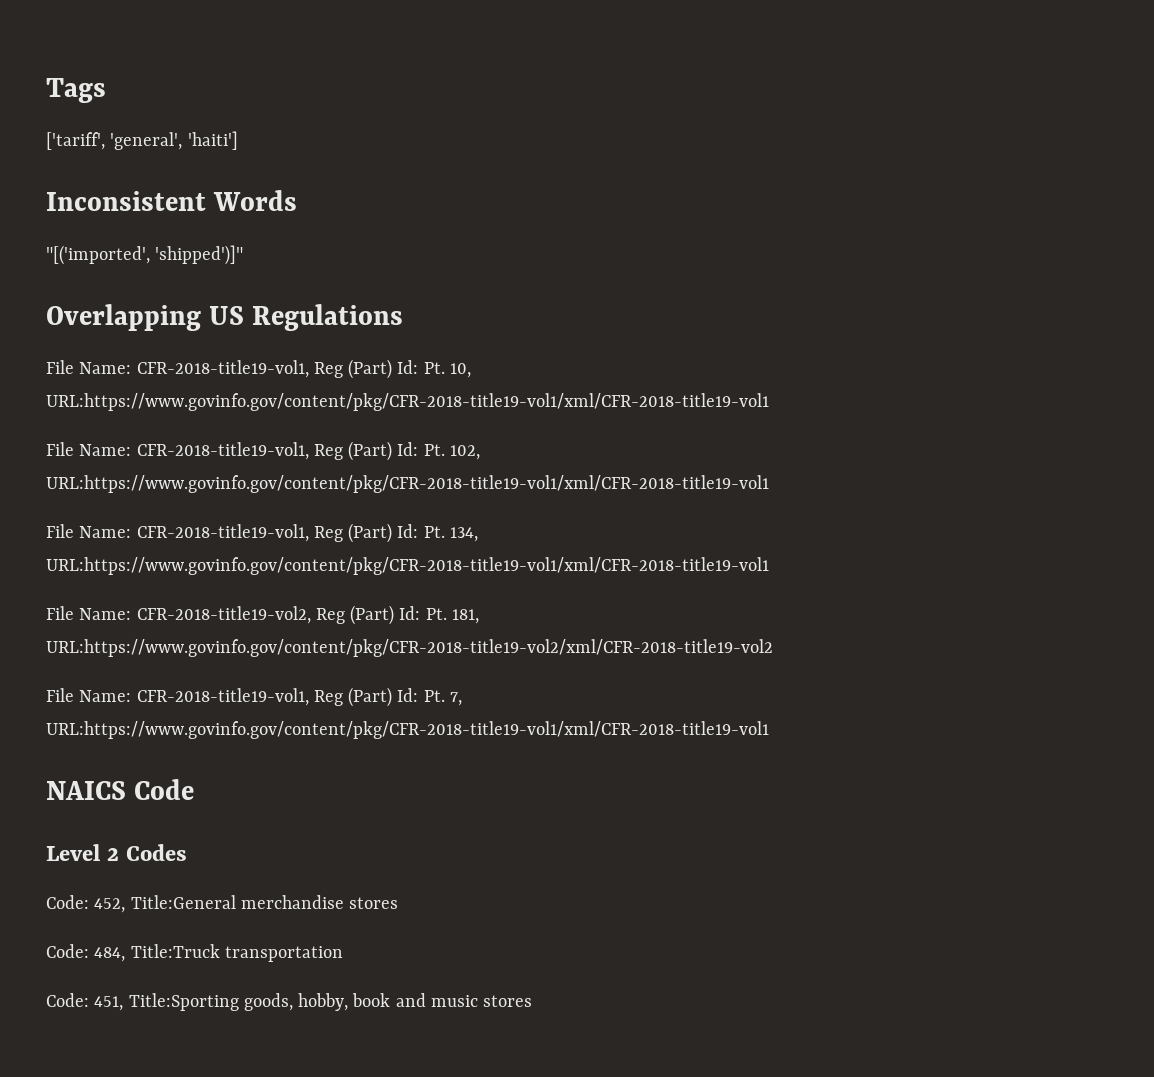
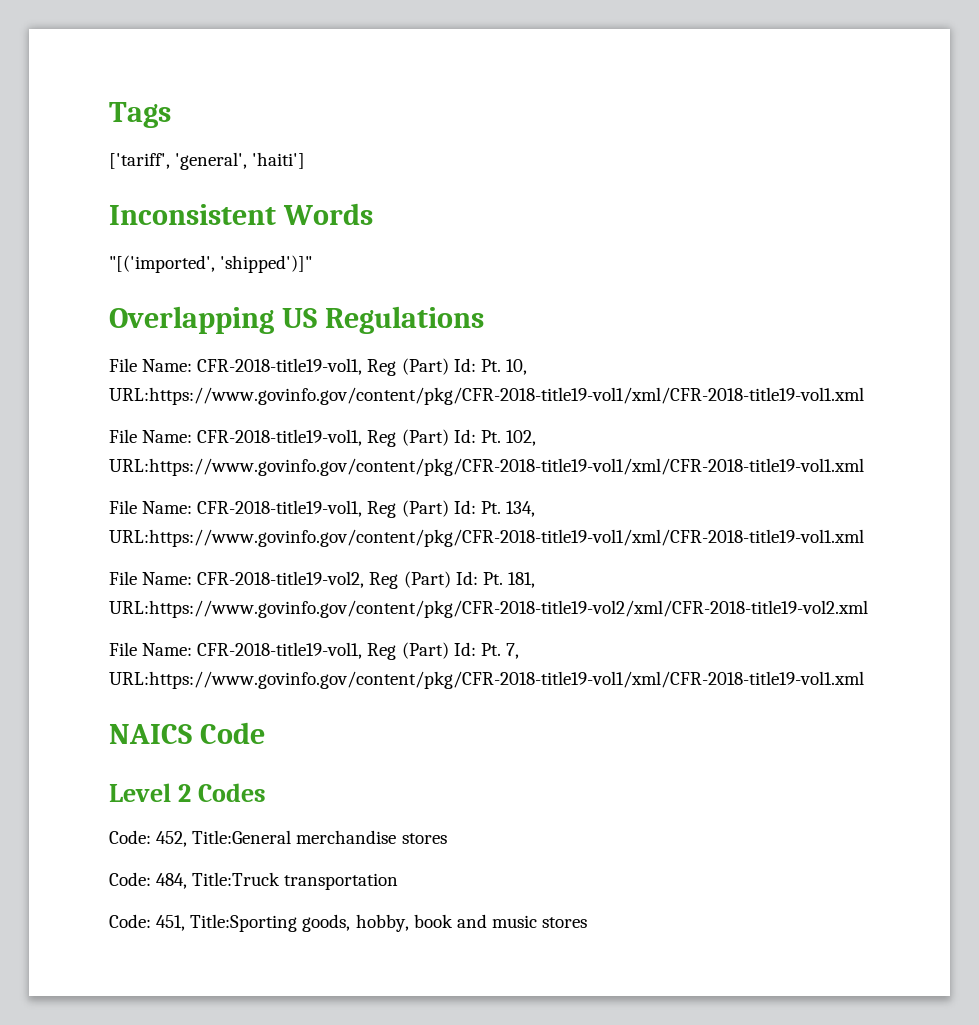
- File Name: CFR-2018-title19-vol1, Reg (Part) Id: Pt. 10, URL:https://www.govinfo.gov/content/pkg/CFR-2018-title19-vol1/xml/CFR-2018-title19-vol1
+ File Name: CFR-2018-title19-vol1, Reg (Part) Id: Pt. 10, URL:https://www.govinfo.gov/content/pkg/CFR-2018-title19-vol1/xml/CFR-2018-title19-vol1.xml
- File Name: CFR-2018-title19-vol1, Reg (Part) Id: Pt. 102, URL:https://www.govinfo.gov/content/pkg/CFR-2018-title19-vol1/xml/CFR-2018-title19-vol1
+ File Name: CFR-2018-title19-vol1, Reg (Part) Id: Pt. 102, URL:https://www.govinfo.gov/content/pkg/CFR-2018-title19-vol1/xml/CFR-2018-title19-vol1.xml
- File Name: CFR-2018-title19-vol1, Reg (Part) Id: Pt. 134, URL:https://www.govinfo.gov/content/pkg/CFR-2018-title19-vol1/xml/CFR-2018-title19-vol1
+ File Name: CFR-2018-title19-vol1, Reg (Part) Id: Pt. 134, URL:https://www.govinfo.gov/content/pkg/CFR-2018-title19-vol1/xml/CFR-2018-title19-vol1.xml
- File Name: CFR-2018-title19-vol2, Reg (Part) Id: Pt. 181, URL:https://www.govinfo.gov/content/pkg/CFR-2018-title19-vol2/xml/CFR-2018-title19-vol2
+ File Name: CFR-2018-title19-vol2, Reg (Part) Id: Pt. 181, URL:https://www.govinfo.gov/content/pkg/CFR-2018-title19-vol2/xml/CFR-2018-title19-vol2.xml
- File Name: CFR-2018-title19-vol1, Reg (Part) Id: Pt. 7, URL:https://www.govinfo.gov/content/pkg/CFR-2018-title19-vol1/xml/CFR-2018-title19-vol1
+ File Name: CFR-2018-title19-vol1, Reg (Part) Id: Pt. 7, URL:https://www.govinfo.gov/content/pkg/CFR-2018-title19-vol1/xml/CFR-2018-title19-vol1.xml

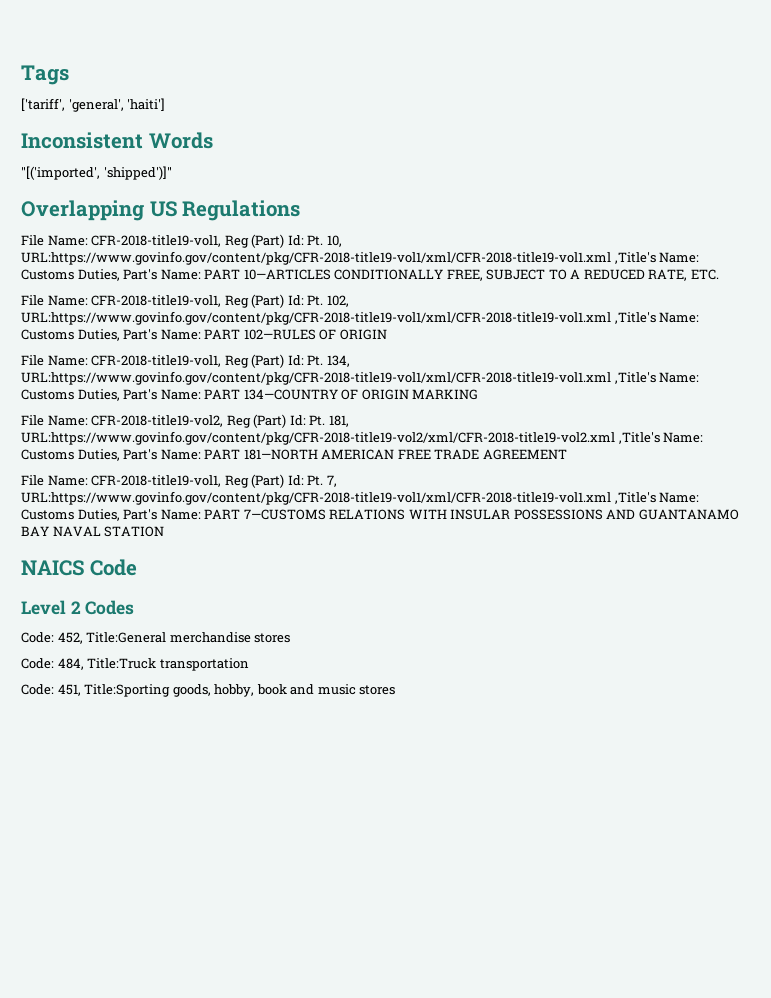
- File Name: CFR-2018-title19-vol1, Reg (Part) Id: Pt. 10, URL:https://www.govinfo.gov/content/pkg/CFR-2018-title19-vol1/xml/CFR-2018-title19-vol1.xml
+ File Name: CFR-2018-title19-vol1, Reg (Part) Id: Pt. 10, URL:https://www.govinfo.gov/content/pkg/CFR-2018-title19-vol1/xml/CFR-2018-title19-vol1.xml ,Title's Name: Customs Duties, Part's Name: PART 10—ARTICLES CONDITIONALLY FREE, SUBJECT TO A REDUCED RATE, ETC.
- File Name: CFR-2018-title19-vol1, Reg (Part) Id: Pt. 102, URL:https://www.govinfo.gov/content/pkg/CFR-2018-title19-vol1/xml/CFR-2018-title19-vol1.xml
+ File Name: CFR-2018-title19-vol1, Reg (Part) Id: Pt. 102, URL:https://www.govinfo.gov/content/pkg/CFR-2018-title19-vol1/xml/CFR-2018-title19-vol1.xml ,Title's Name: Customs Duties, Part's Name: PART 102—RULES OF ORIGIN
- File Name: CFR-2018-title19-vol1, Reg (Part) Id: Pt. 134, URL:https://www.govinfo.gov/content/pkg/CFR-2018-title19-vol1/xml/CFR-2018-title19-vol1.xml
+ File Name: CFR-2018-title19-vol1, Reg (Part) Id: Pt. 134, URL:https://www.govinfo.gov/content/pkg/CFR-2018-title19-vol1/xml/CFR-2018-title19-vol1.xml ,Title's Name: Customs Duties, Part's Name: PART 134—COUNTRY OF ORIGIN MARKING
- File Name: CFR-2018-title19-vol2, Reg (Part) Id: Pt. 181, URL:https://www.govinfo.gov/content/pkg/CFR-2018-title19-vol2/xml/CFR-2018-title19-vol2.xml
+ File Name: CFR-2018-title19-vol2, Reg (Part) Id: Pt. 181, URL:https://www.govinfo.gov/content/pkg/CFR-2018-title19-vol2/xml/CFR-2018-title19-vol2.xml ,Title's Name: Customs Duties, Part's Name: PART 181—NORTH AMERICAN FREE TRADE AGREEMENT
- File Name: CFR-2018-title19-vol1, Reg (Part) Id: Pt. 7, URL:https://www.govinfo.gov/content/pkg/CFR-2018-title19-vol1/xml/CFR-2018-title19-vol1.xml
+ File Name: CFR-2018-title19-vol1, Reg (Part) Id: Pt. 7, URL:https://www.govinfo.gov/content/pkg/CFR-2018-title19-vol1/xml/CFR-2018-title19-vol1.xml ,Title's Name: Customs Duties, Part's Name: PART 7—CUSTOMS RELATIONS WITH INSULAR POSSESSIONS AND GUANTANAMO BAY NAVAL STATION

